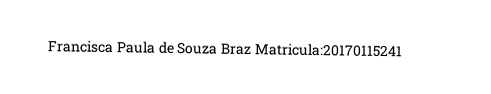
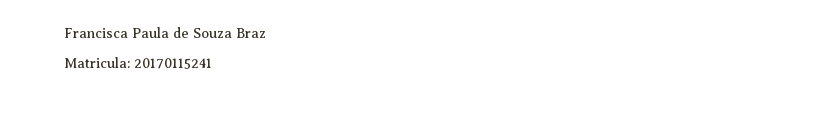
- Francisca Paula de Souza Braz Matricula:20170115241
+ Francisca Paula de Souza Braz
+ Matricula: 20170115241

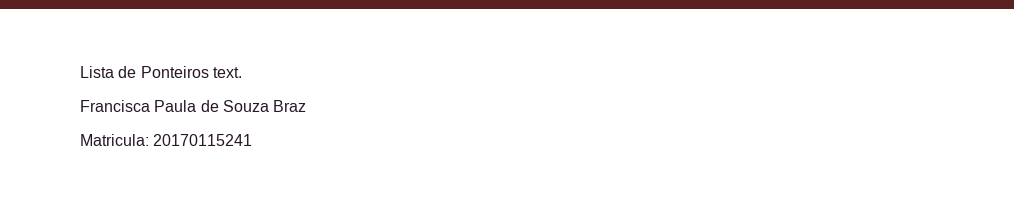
+ Lista de Ponteiros text.

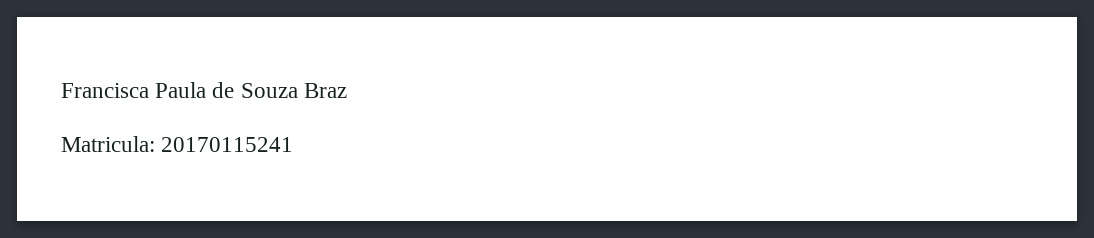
- Lista de Ponteiros text.

